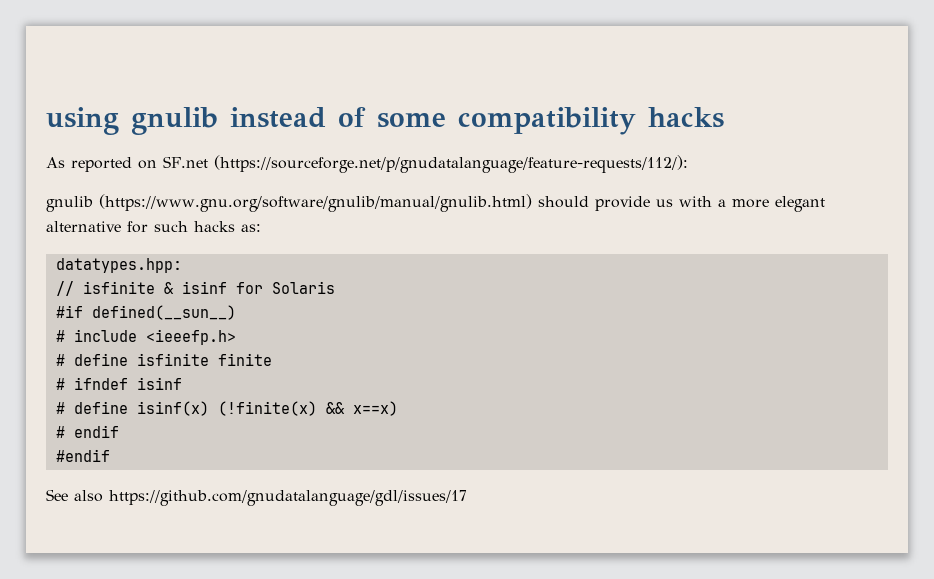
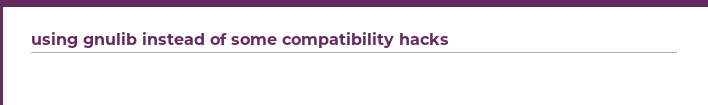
- As reported on SF.net (https://sourceforge.net/p/gnudatalanguage/feature-requests/112/):
- gnulib (https://www.gnu.org/software/gnulib/manual/gnulib.html) should provide us with a more elegant alternative for such hacks as:
- datatypes.hpp:
- // isfinite & isinf for Solaris
- #if defined(__sun__)
- # include <ieeefp.h>
- # define isfinite finite
- # ifndef isinf
- # define isinf(x) (!finite(x) && x==x)
- # endif
- #endif
- See also https://github.com/gnudatalanguage/gdl/issues/17

